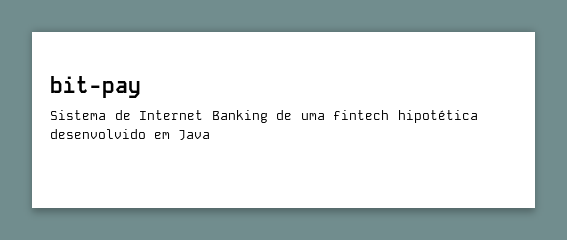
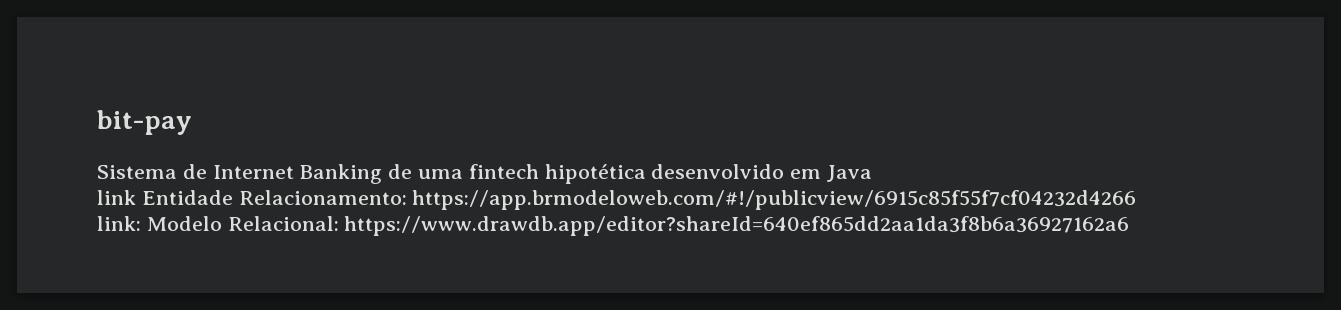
+ link Entidade Relacionamento: https://app.brmodeloweb.com/#!/publicview/6915c85f55f7cf04232d4266
+ link: Modelo Relacional: https://www.drawdb.app/editor?shareId=640ef865dd2aa1da3f8b6a36927162a6

